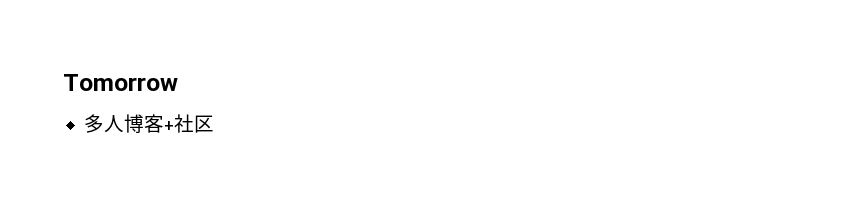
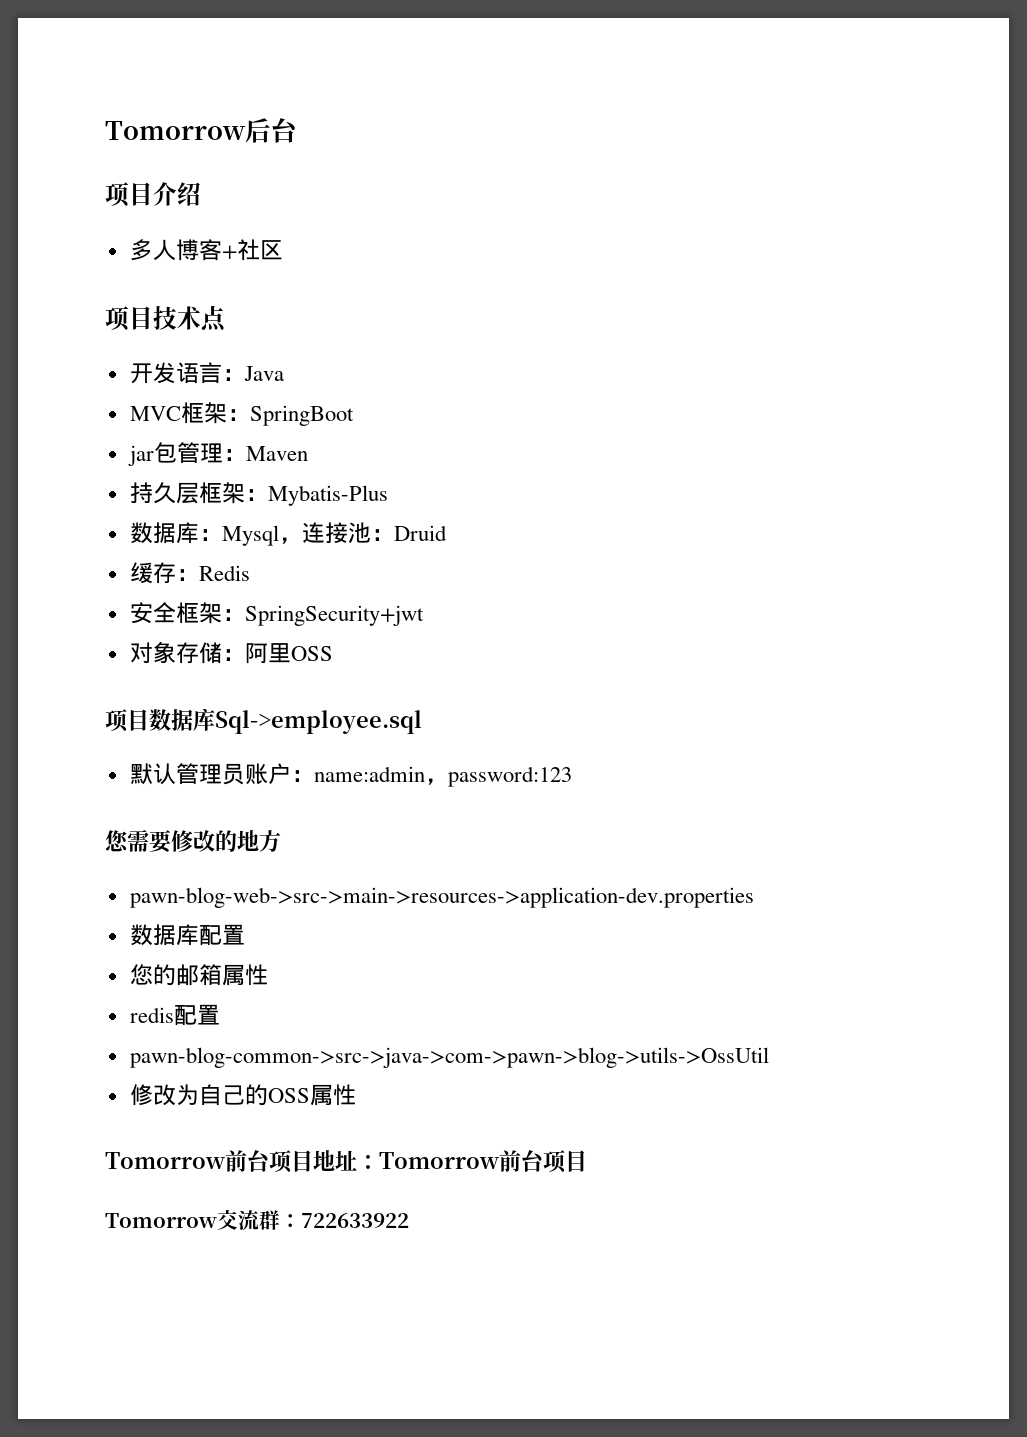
- Tomorrow
+ Tomorrow后台
+ 项目介绍
+ 项目技术点
+ 开发语言：Java
+ MVC框架：SpringBoot
+ jar包管理：Maven
+ 持久层框架：Mybatis-Plus
+ 数据库：Mysql，连接池：Druid
+ 缓存：Redis
+ 安全框架：SpringSecurity+jwt
+ 对象存储：阿里OSS
+ 项目数据库Sql->employee.sql
+ 默认管理员账户：name:admin，password:123
+ 您需要修改的地方
+ pawn-blog-web->src->main->resources->application-dev.properties
+ 数据库配置
+ 您的邮箱属性
+ redis配置
+ pawn-blog-common->src->java->com->pawn->blog->utils->OssUtil
+ 修改为自己的OSS属性
+ Tomorrow前台项目地址：Tomorrow前台项目
+ Tomorrow交流群：722633922

